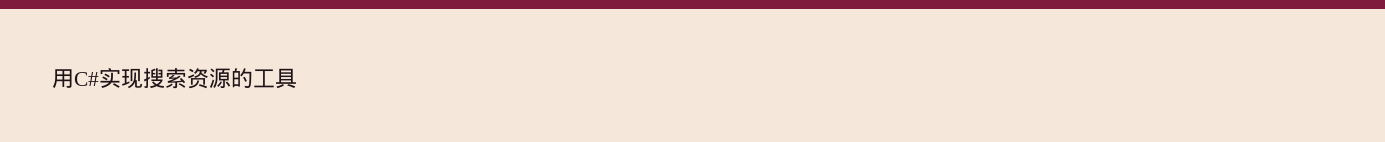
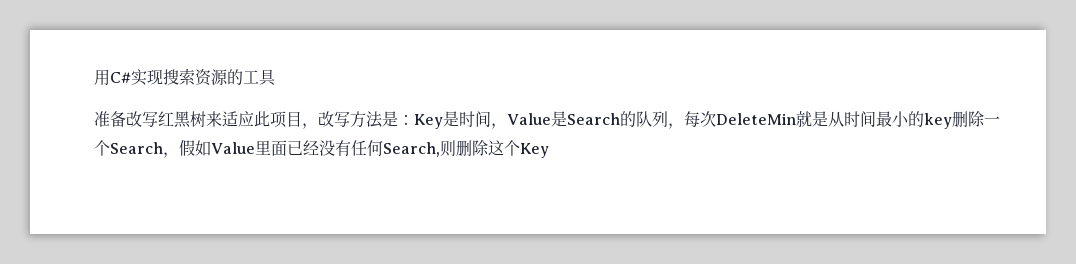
+ 准备改写红黑树来适应此项目，改写方法是：Key是时间，Value是Search的队列，每次DeleteMin就是从时间最小的key删除一个Search，假如Value里面已经没有任何Search,则删除这个Key

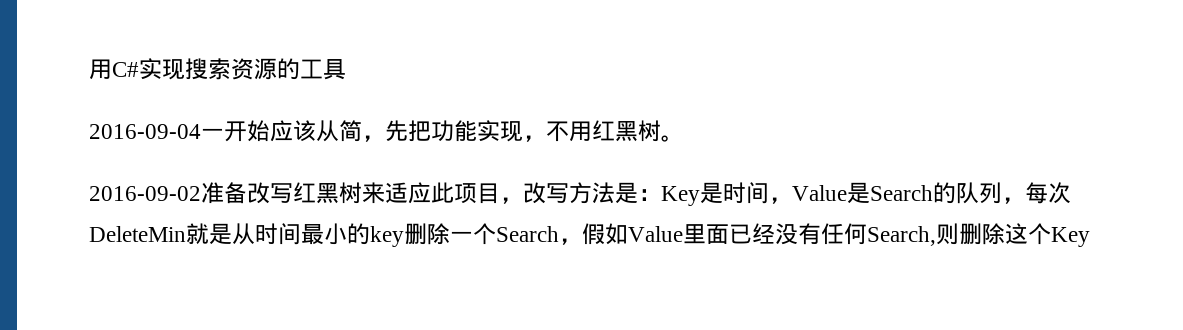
- 准备改写红黑树来适应此项目，改写方法是：Key是时间，Value是Search的队列，每次DeleteMin就是从时间最小的key删除一个Search，假如Value里面已经没有任何Search,则删除这个Key
+ 2016-09-04一开始应该从简，先把功能实现，不用红黑树。
+ 2016-09-02准备改写红黑树来适应此项目，改写方法是：Key是时间，Value是Search的队列，每次DeleteMin就是从时间最小的key删除一个Search，假如Value里面已经没有任何Search,则删除这个Key

